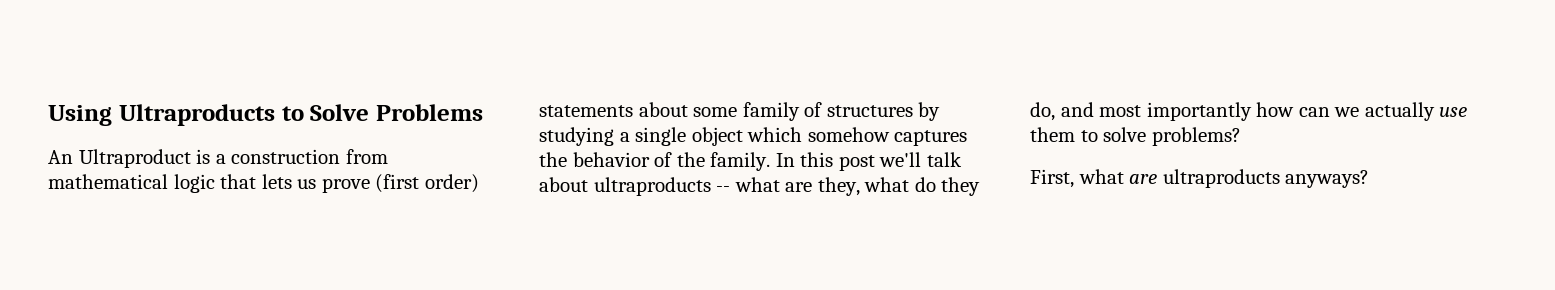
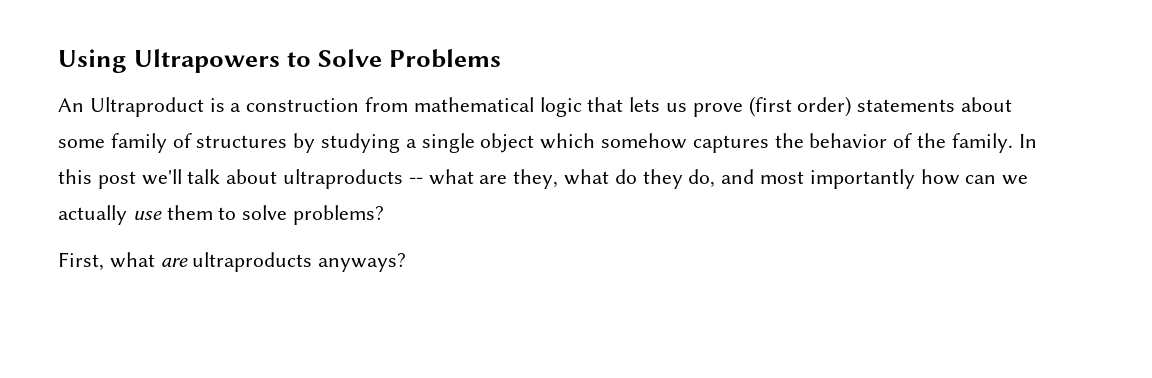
- Using Ultraproducts to Solve Problems
+ Using Ultrapowers to Solve Problems

